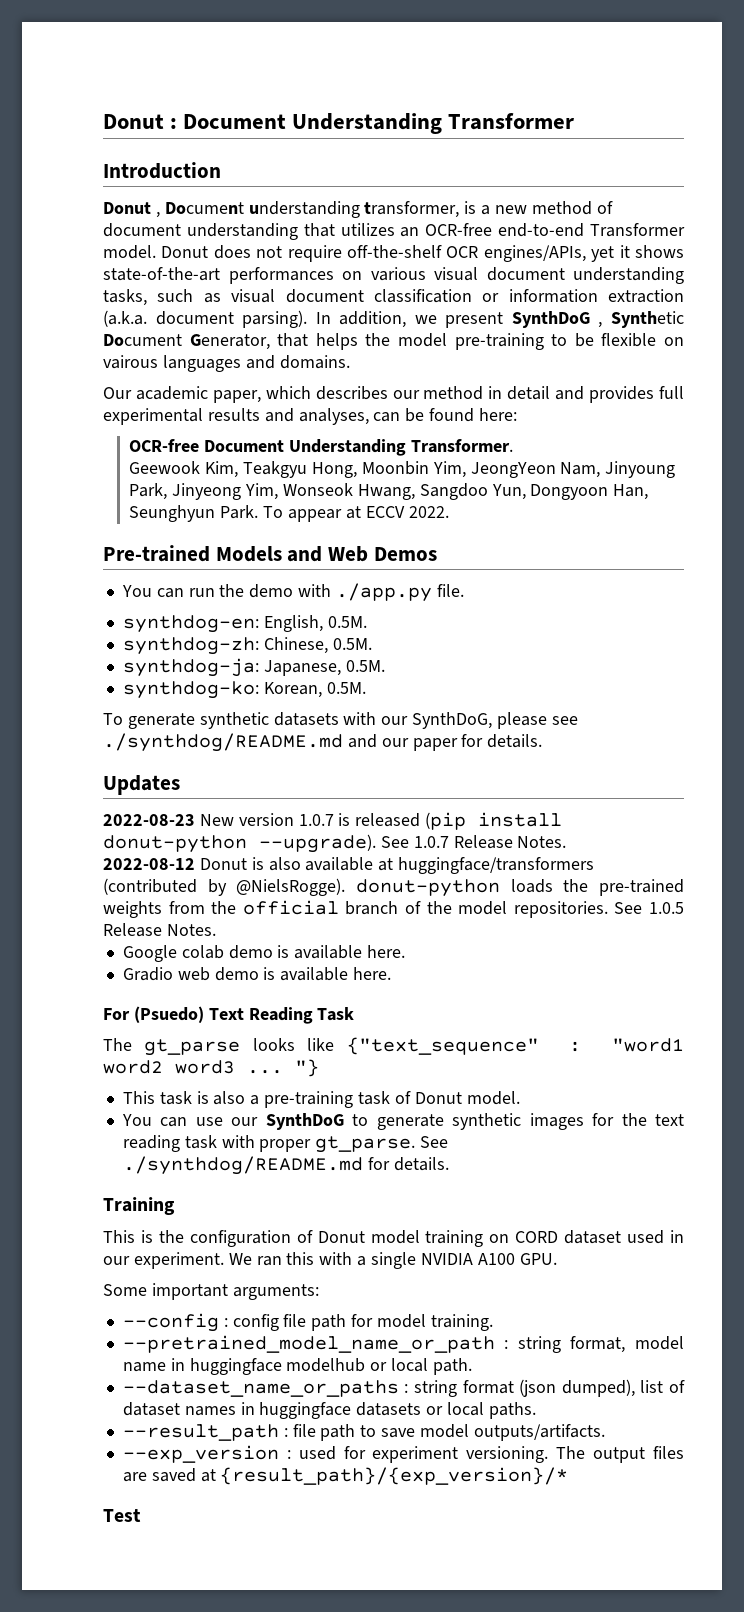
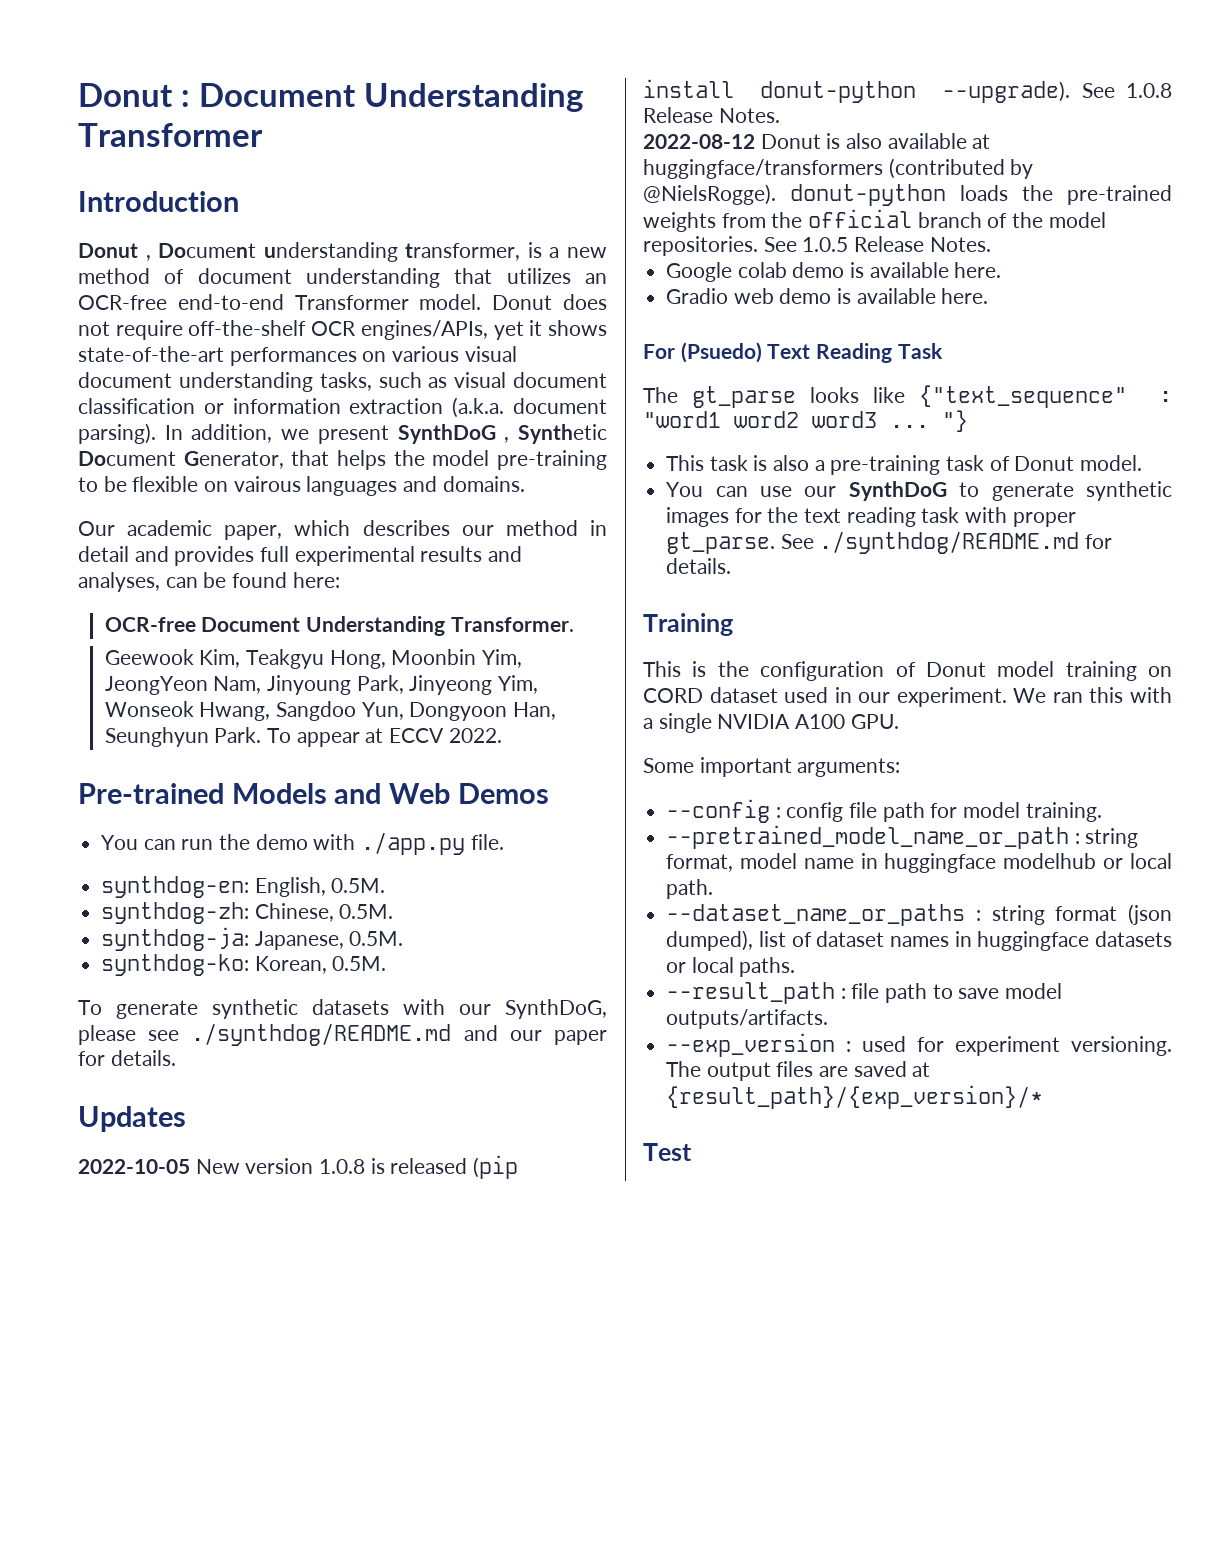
- 2022-08-23 New version 1.0.7 is released (pip install donut-python --upgrade).
+ 2022-10-05 New version 1.0.8 is released (pip install donut-python --upgrade).
- See 1.0.7 Release Notes.
+ See 1.0.8 Release Notes.

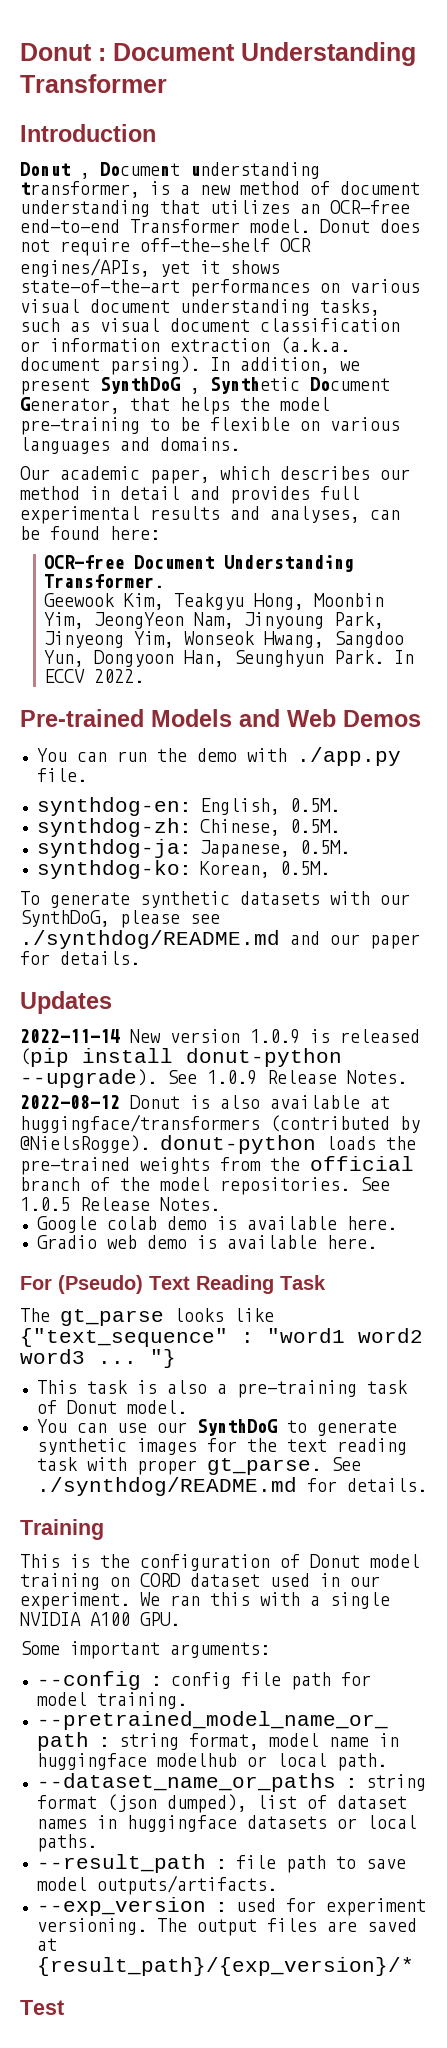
- In addition, we present SynthDoG , Synthetic Document Generator, that helps the model pre-training to be flexible on vairous languages and domains.
+ In addition, we present SynthDoG , Synthetic Document Generator, that helps the model pre-training to be flexible on various languages and domains.
- To appear at ECCV 2022.
+ In ECCV 2022.
- 2022-10-05 New version 1.0.8 is released (pip install donut-python --upgrade).
+ 2022-11-14 New version 1.0.9 is released (pip install donut-python --upgrade).
- See 1.0.8 Release Notes.
+ See 1.0.9 Release Notes.
- For (Psuedo) Text Reading Task
+ For (Pseudo) Text Reading Task

